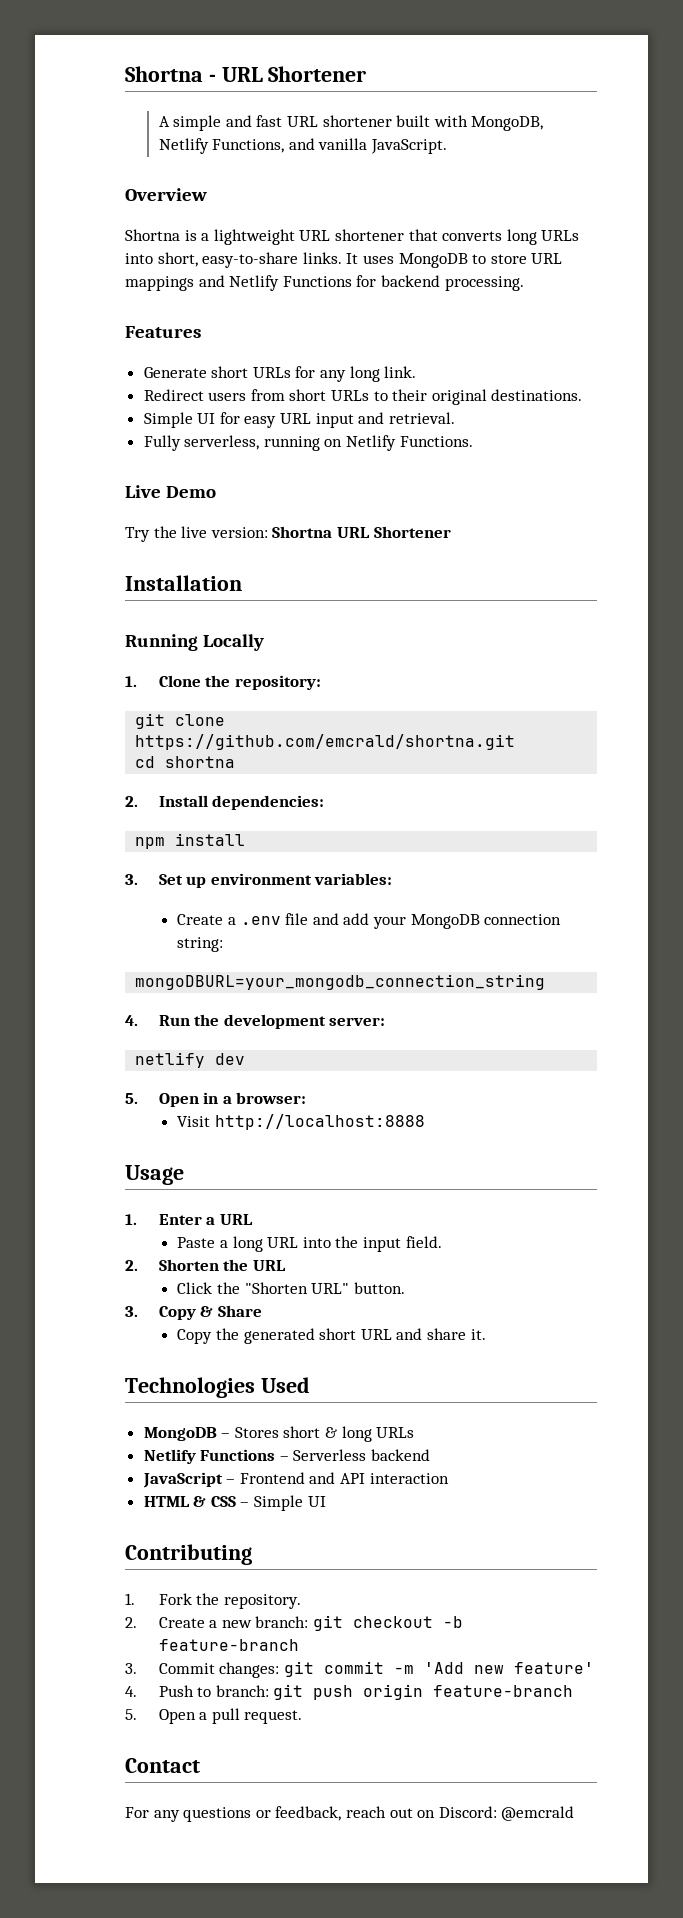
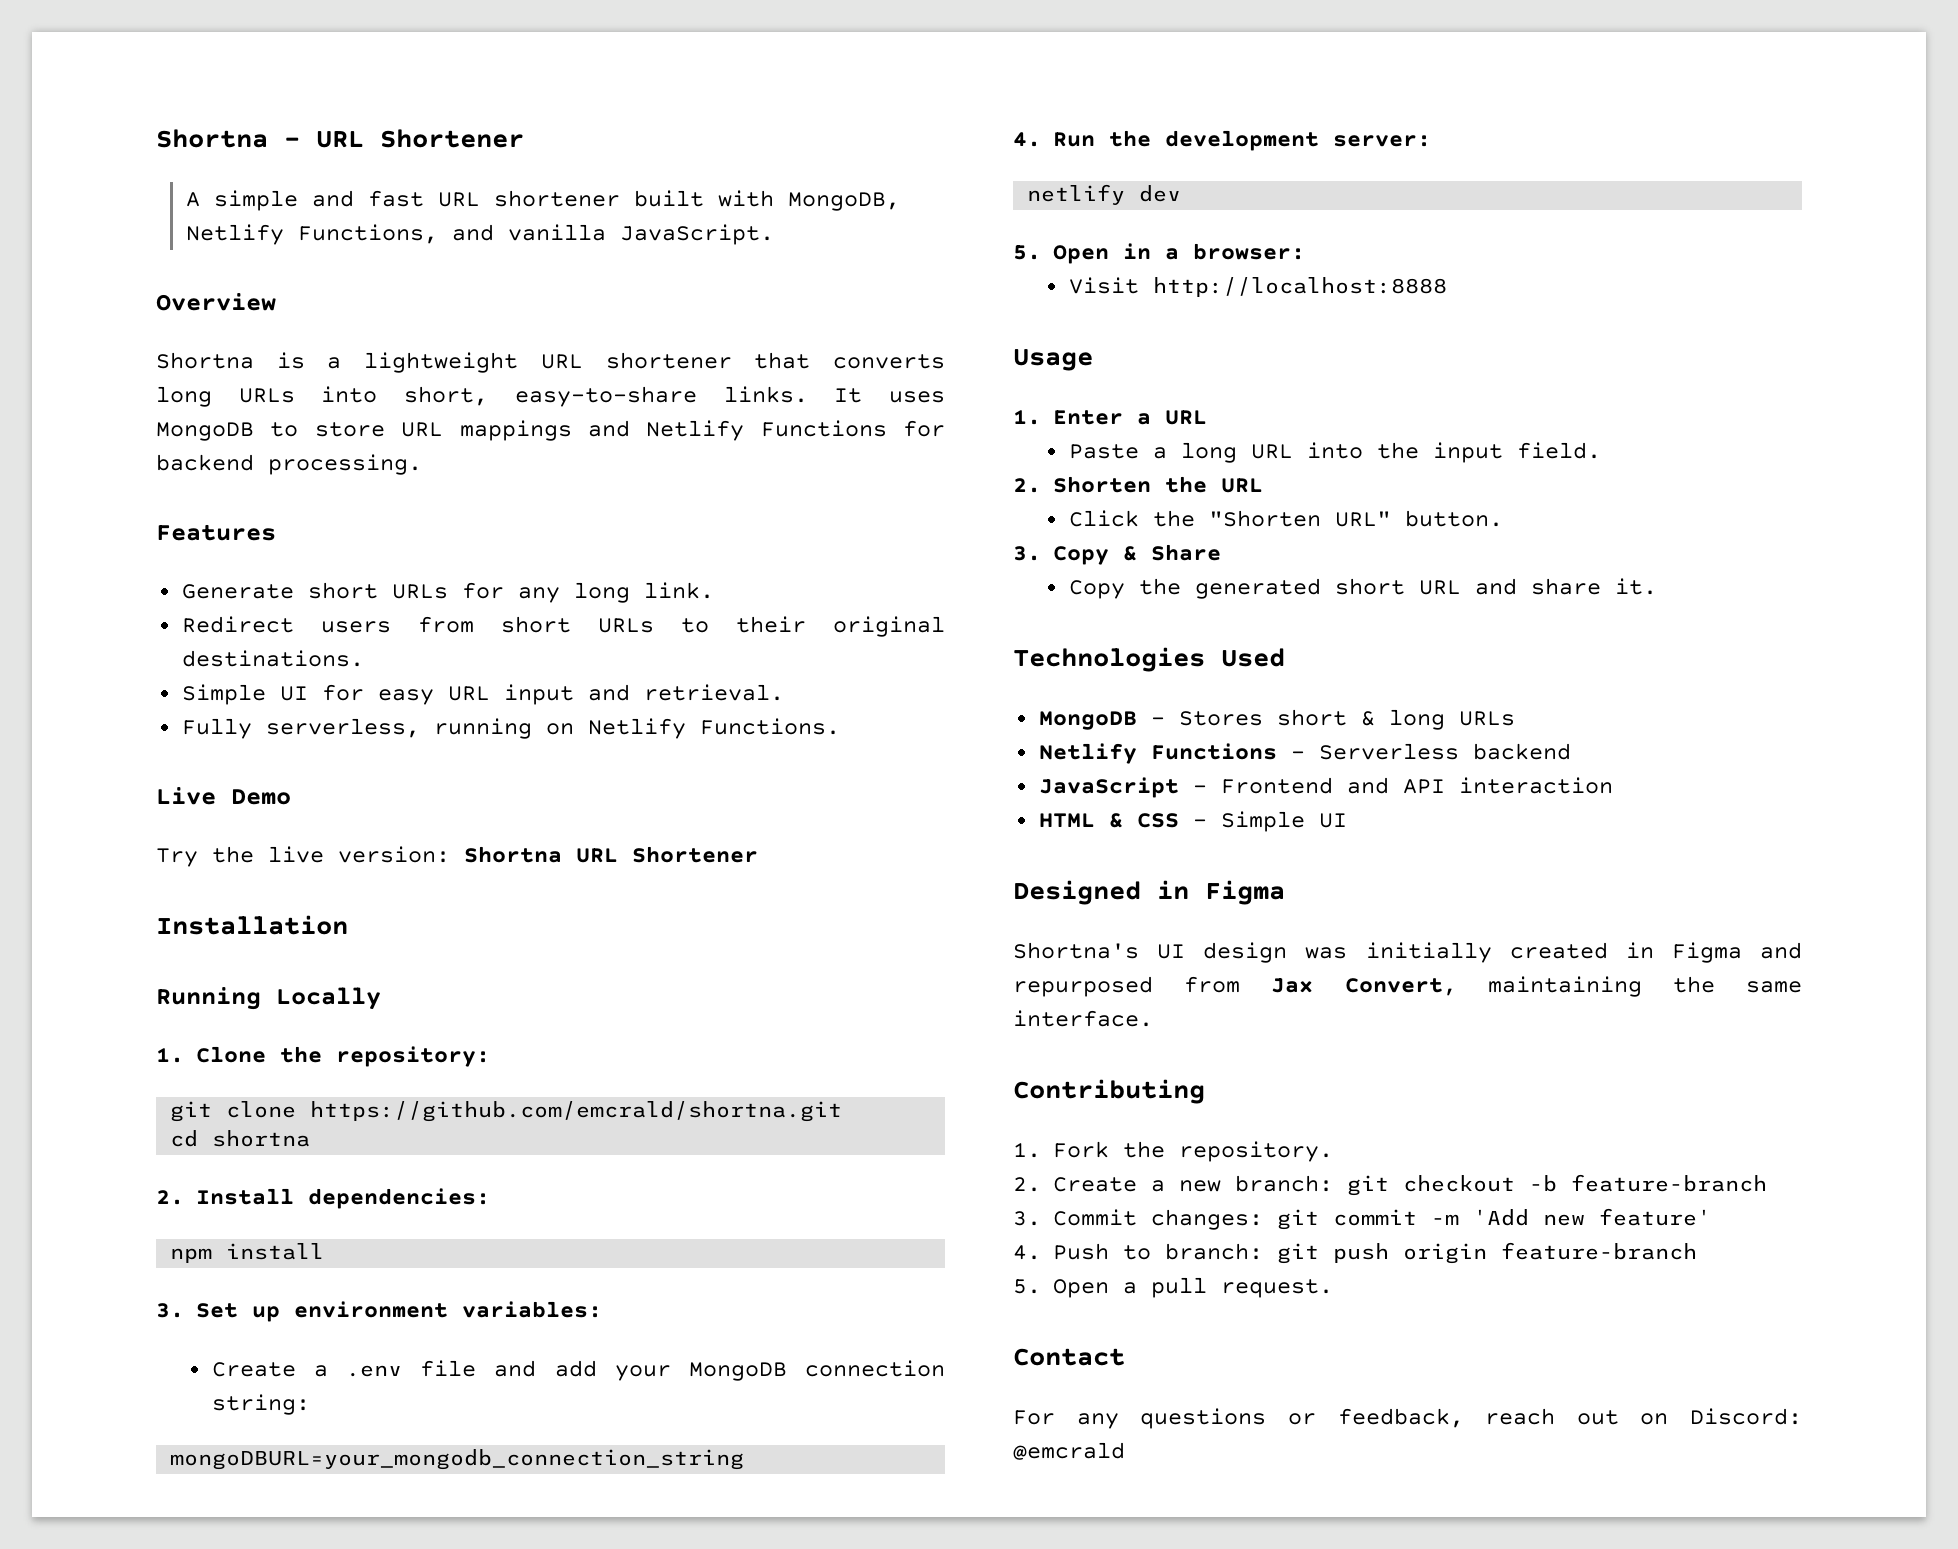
+ Designed in Figma
+ Shortna's UI design was initially created in Figma and repurposed from Jax Convert, maintaining the same interface.

